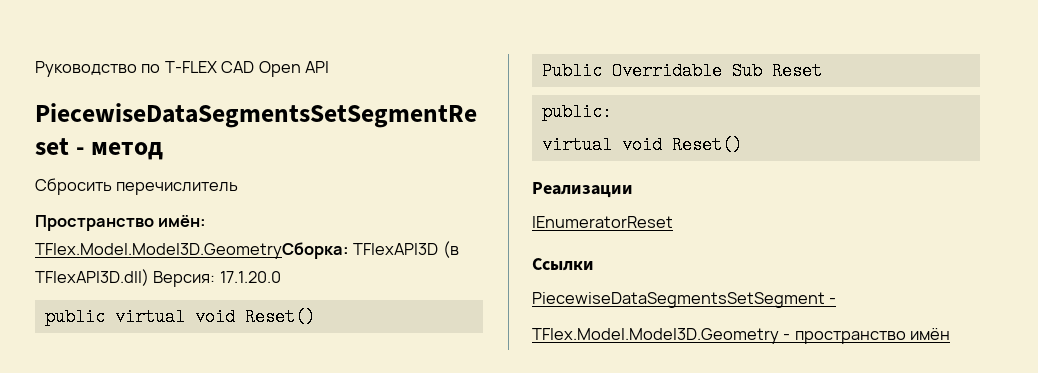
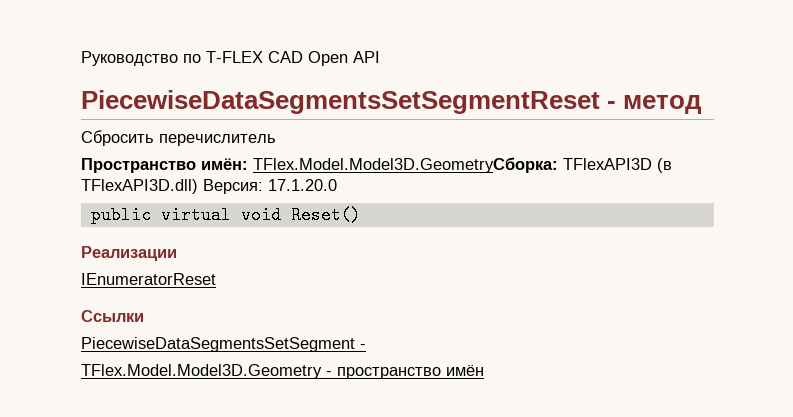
- Public Overridable Sub Reset
- public:
- virtual void Reset()

